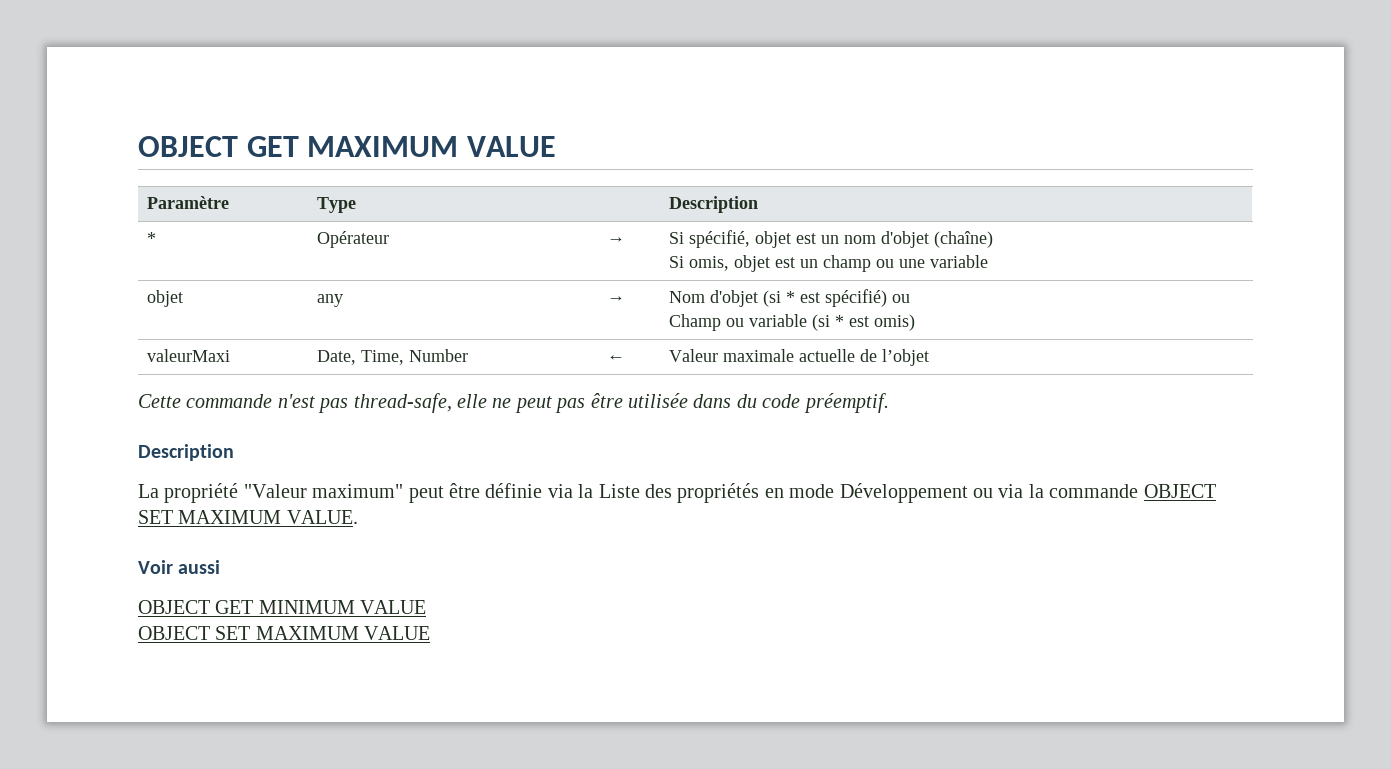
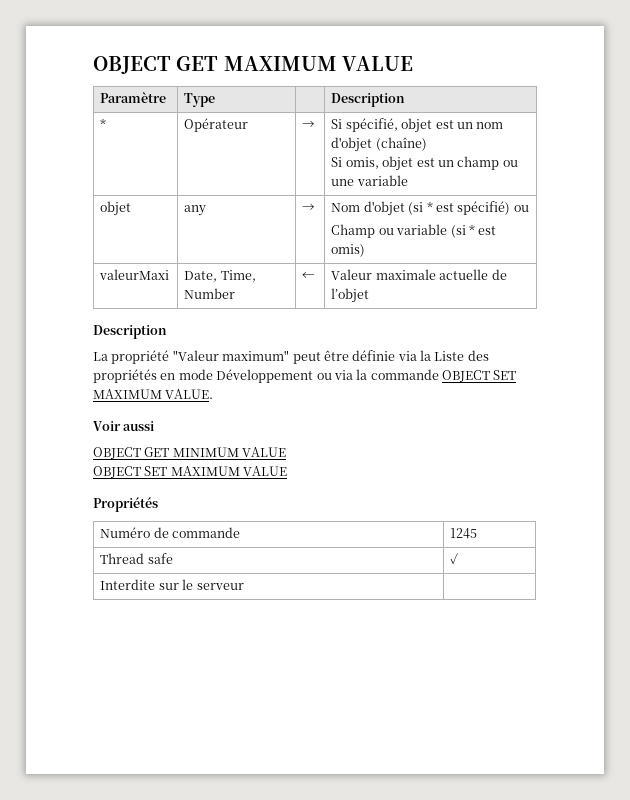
- Cette commande n'est pas thread-safe, elle ne peut pas être utilisée dans du code préemptif.
+ Propriétés
+ Numéro de commande | 1245
+ Thread safe | ✓
+ Interdite sur le serveur |

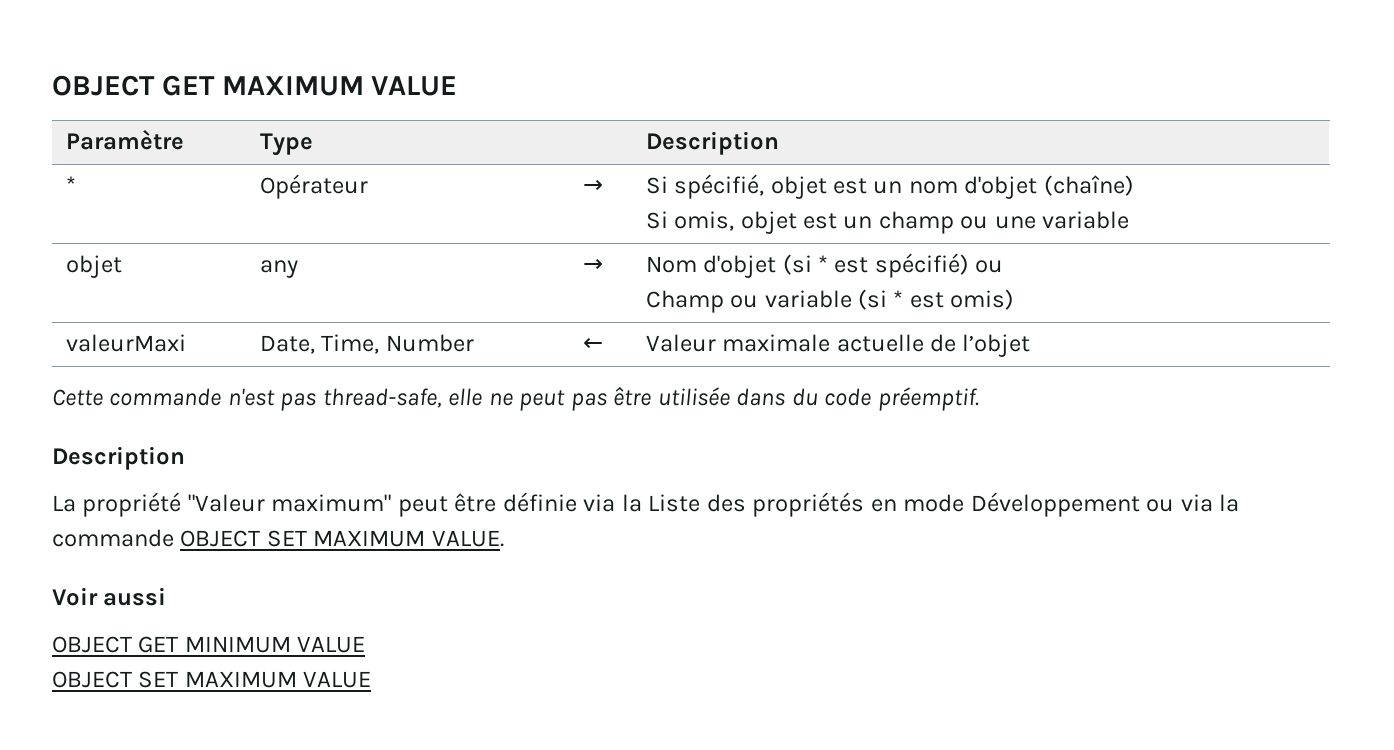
+ Cette commande n'est pas thread-safe, elle ne peut pas être utilisée dans du code préemptif.
- Propriétés
- Numéro de commande | 1245
- Thread safe | ✓
- Interdite sur le serveur |

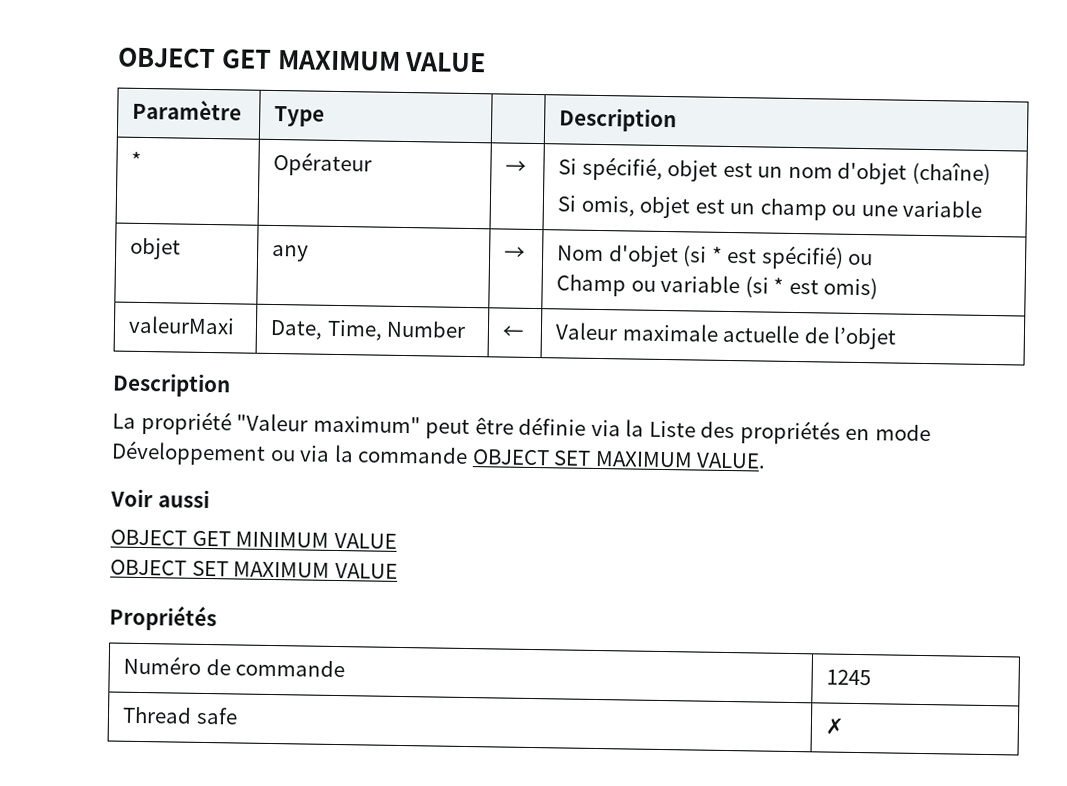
- Cette commande n'est pas thread-safe, elle ne peut pas être utilisée dans du code préemptif.
+ Propriétés
+ Numéro de commande | 1245
+ Thread safe | ✗

